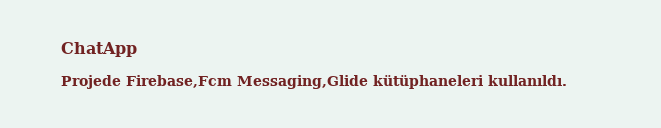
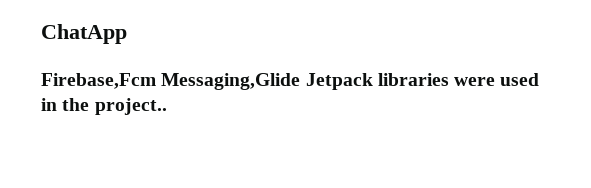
- Projede Firebase,Fcm Messaging,Glide kütüphaneleri kullanıldı.
+ Firebase,Fcm Messaging,Glide Jetpack libraries were used in the project..

